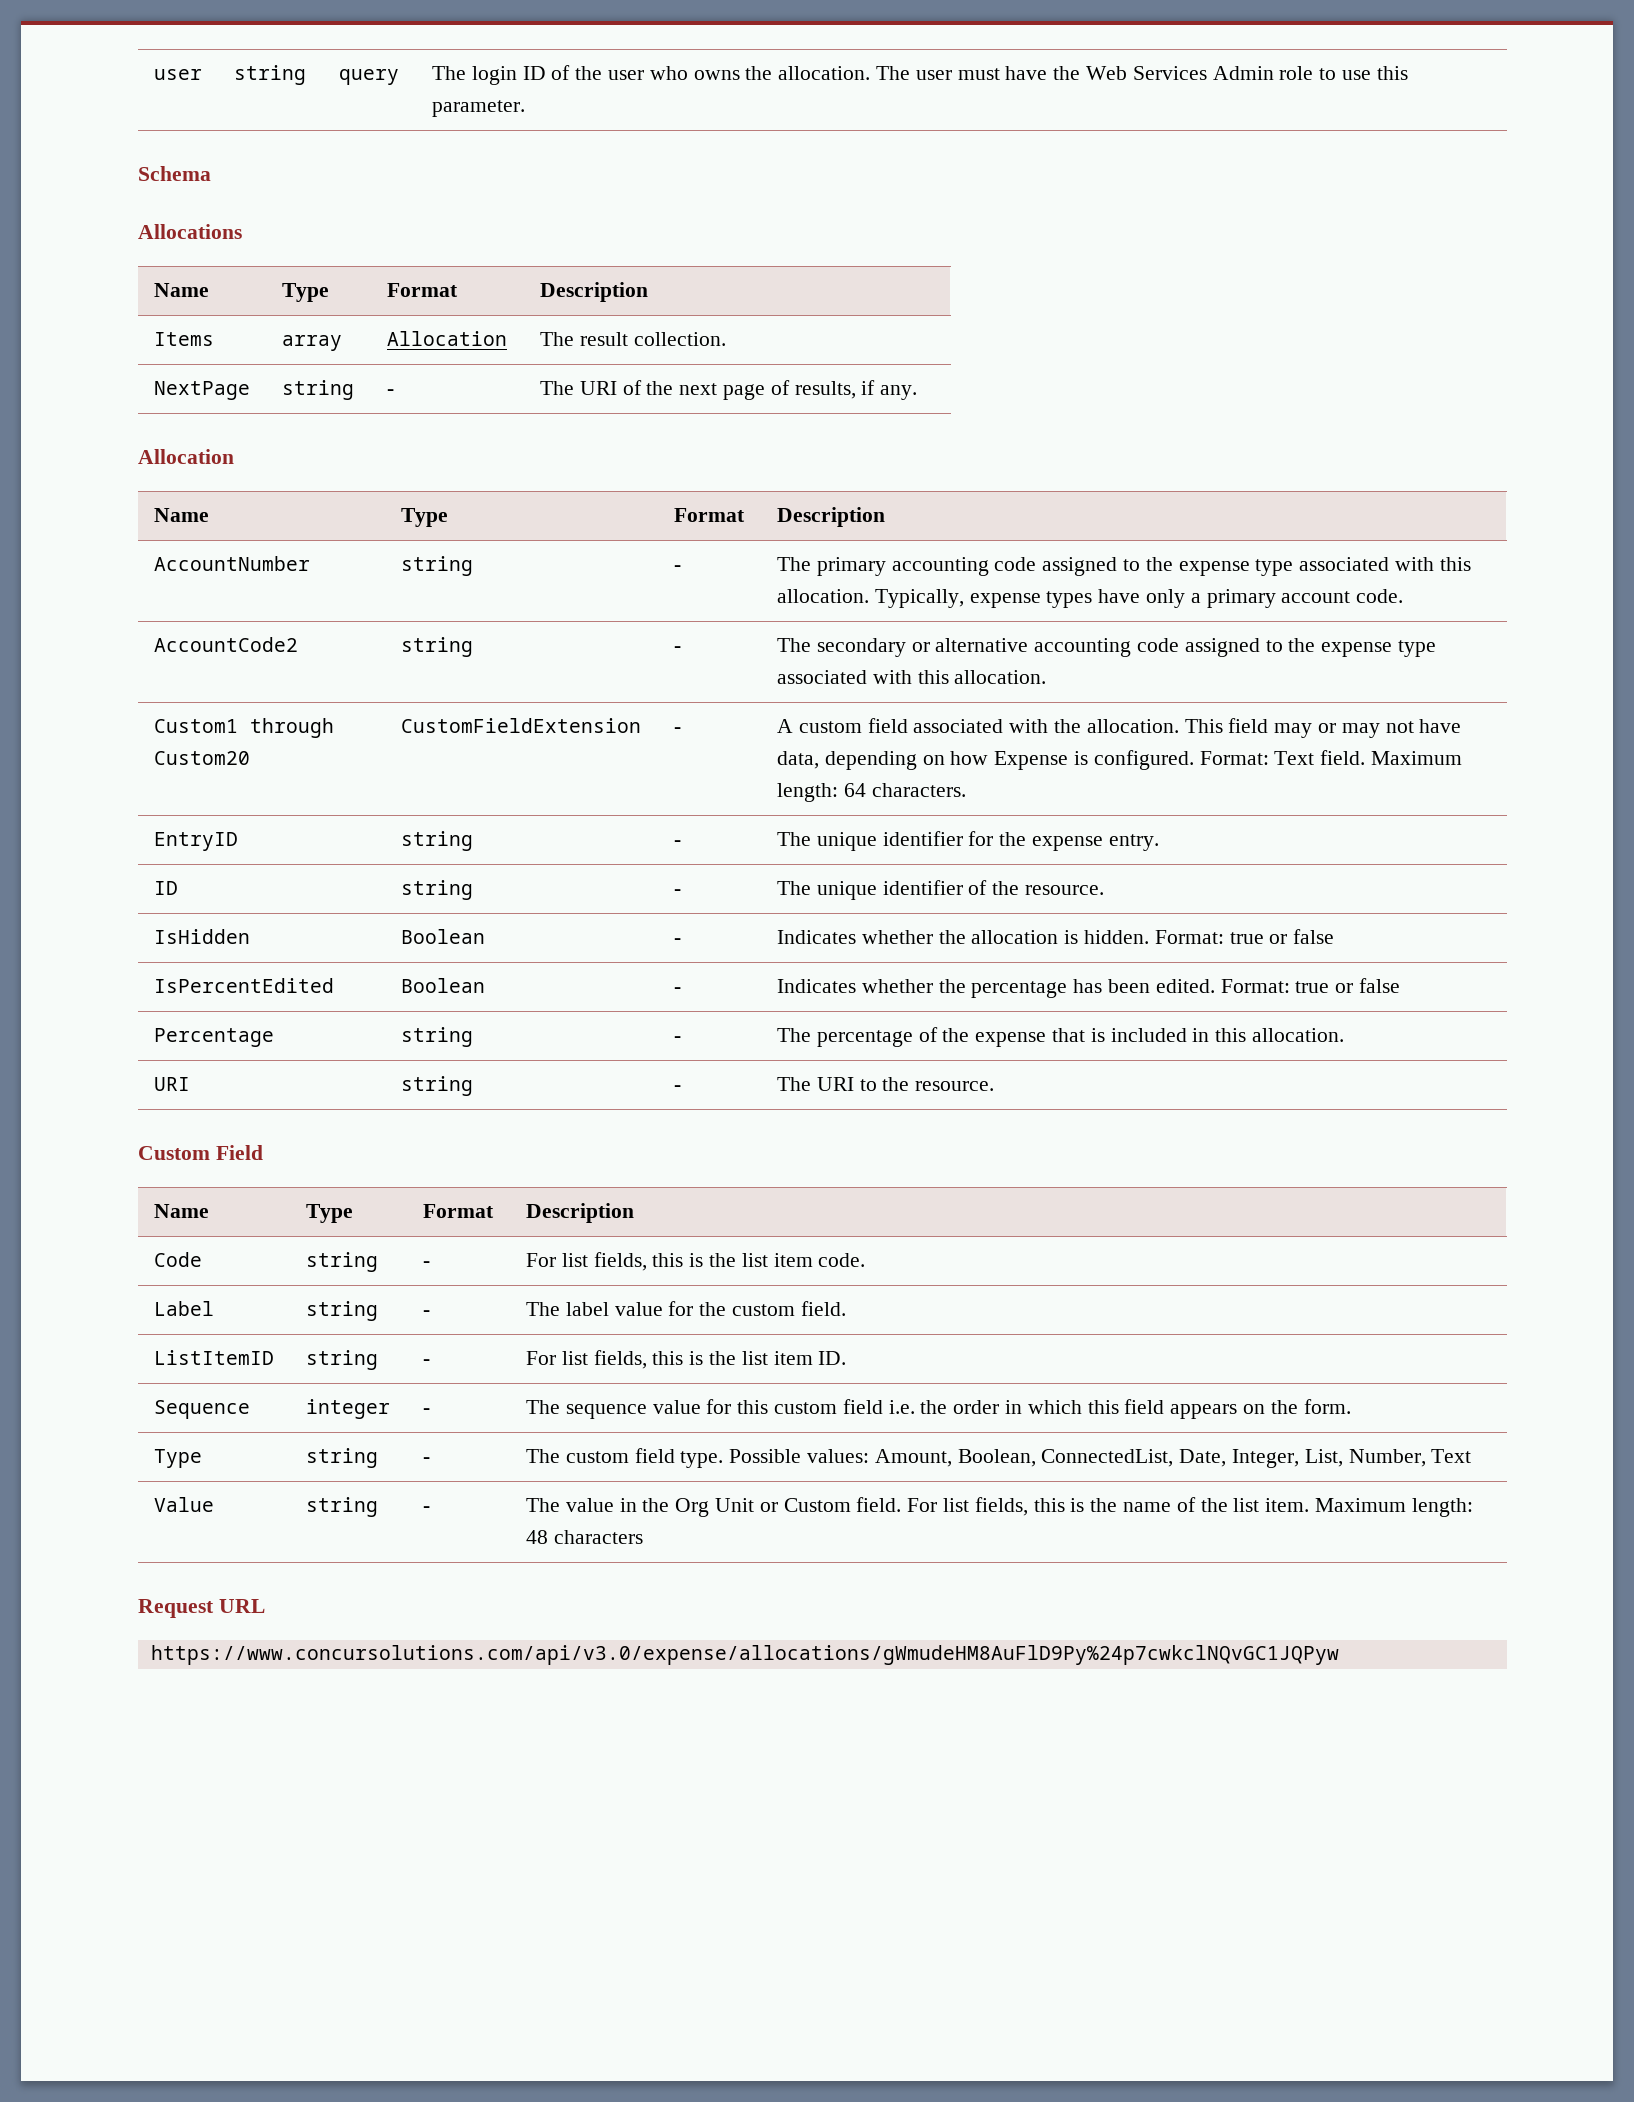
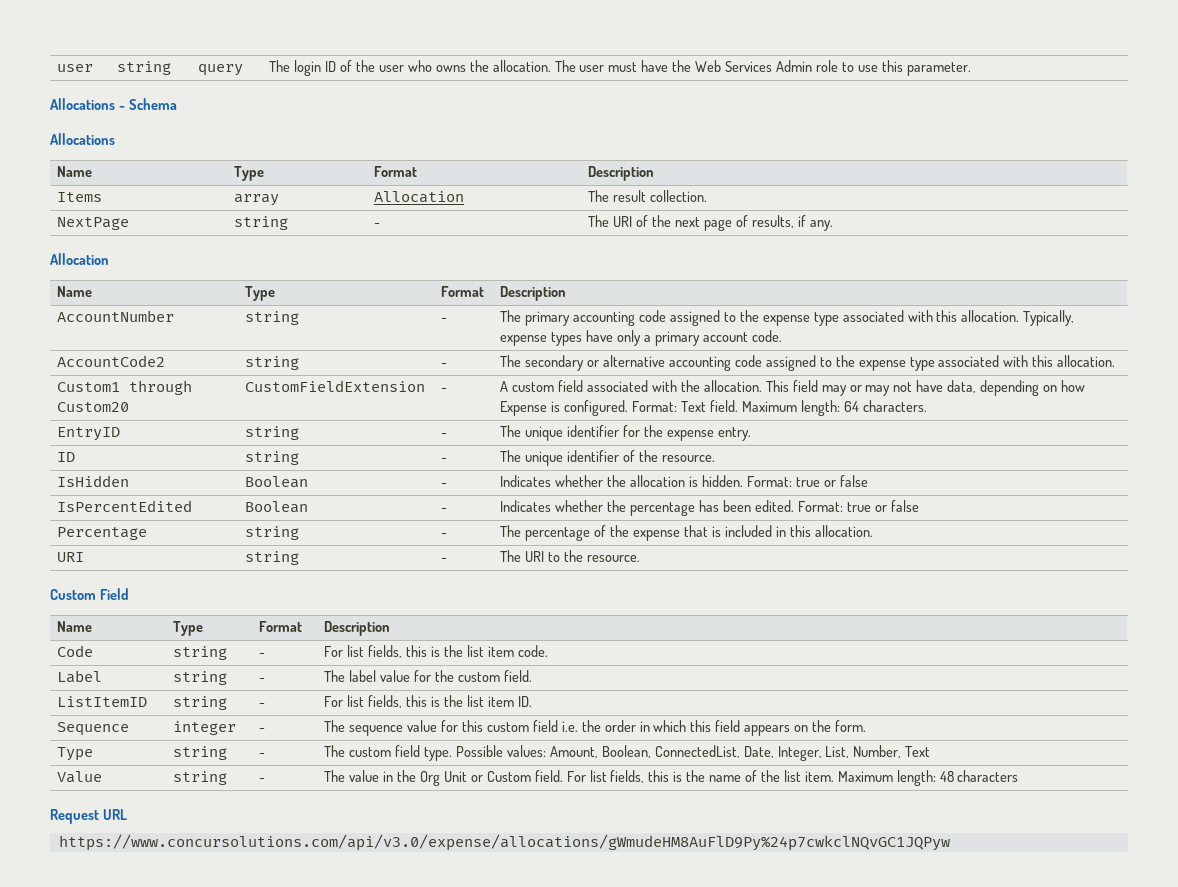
- Schema
+ Allocations - Schema

